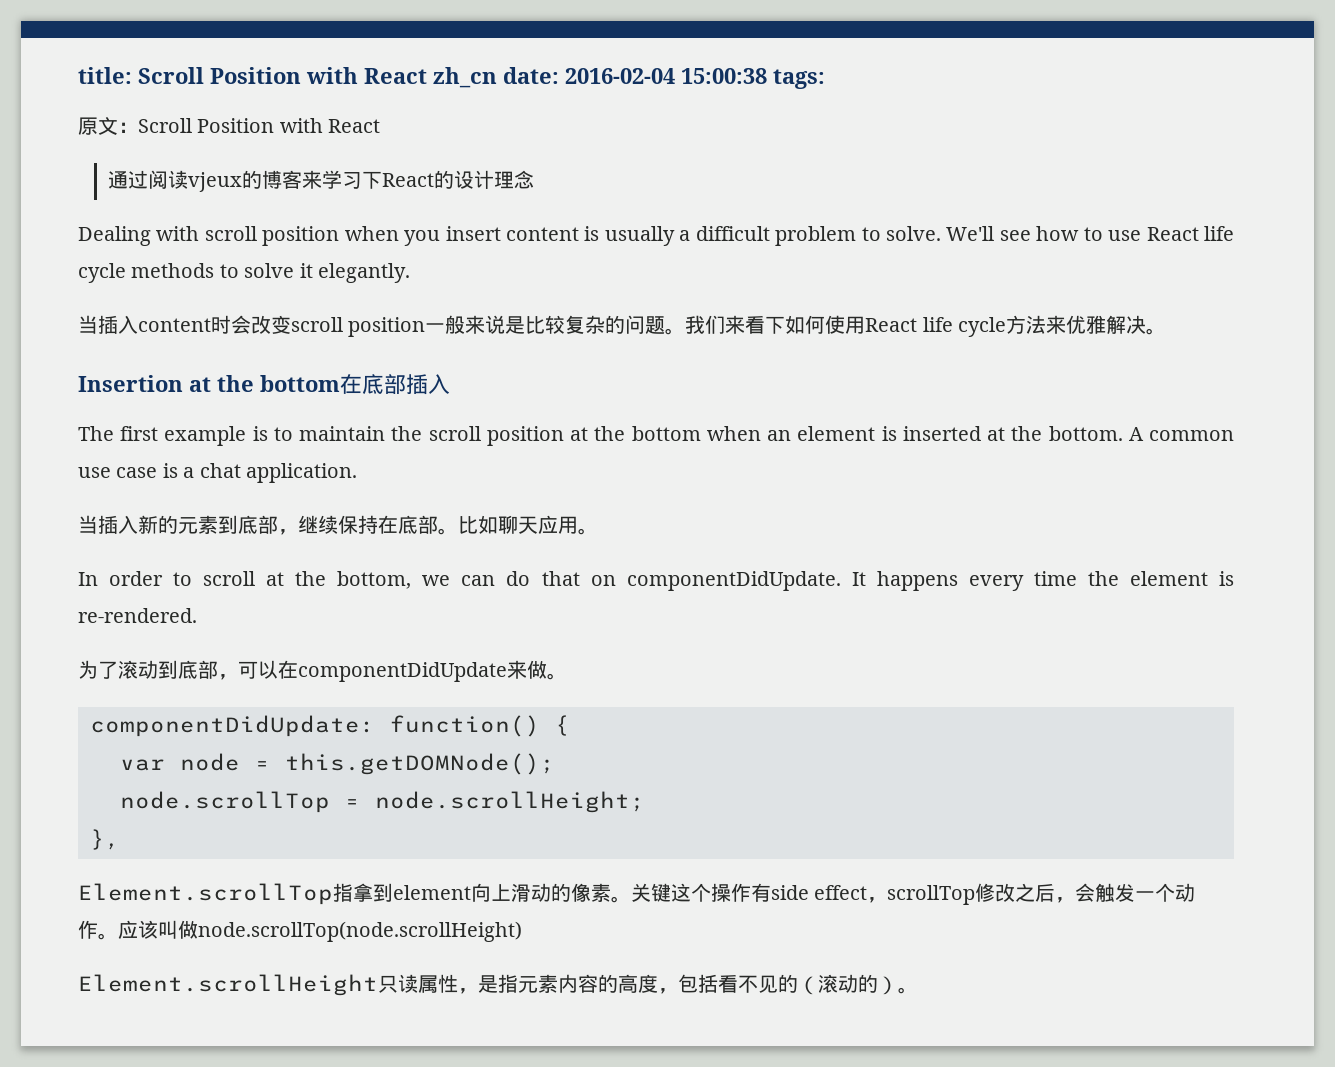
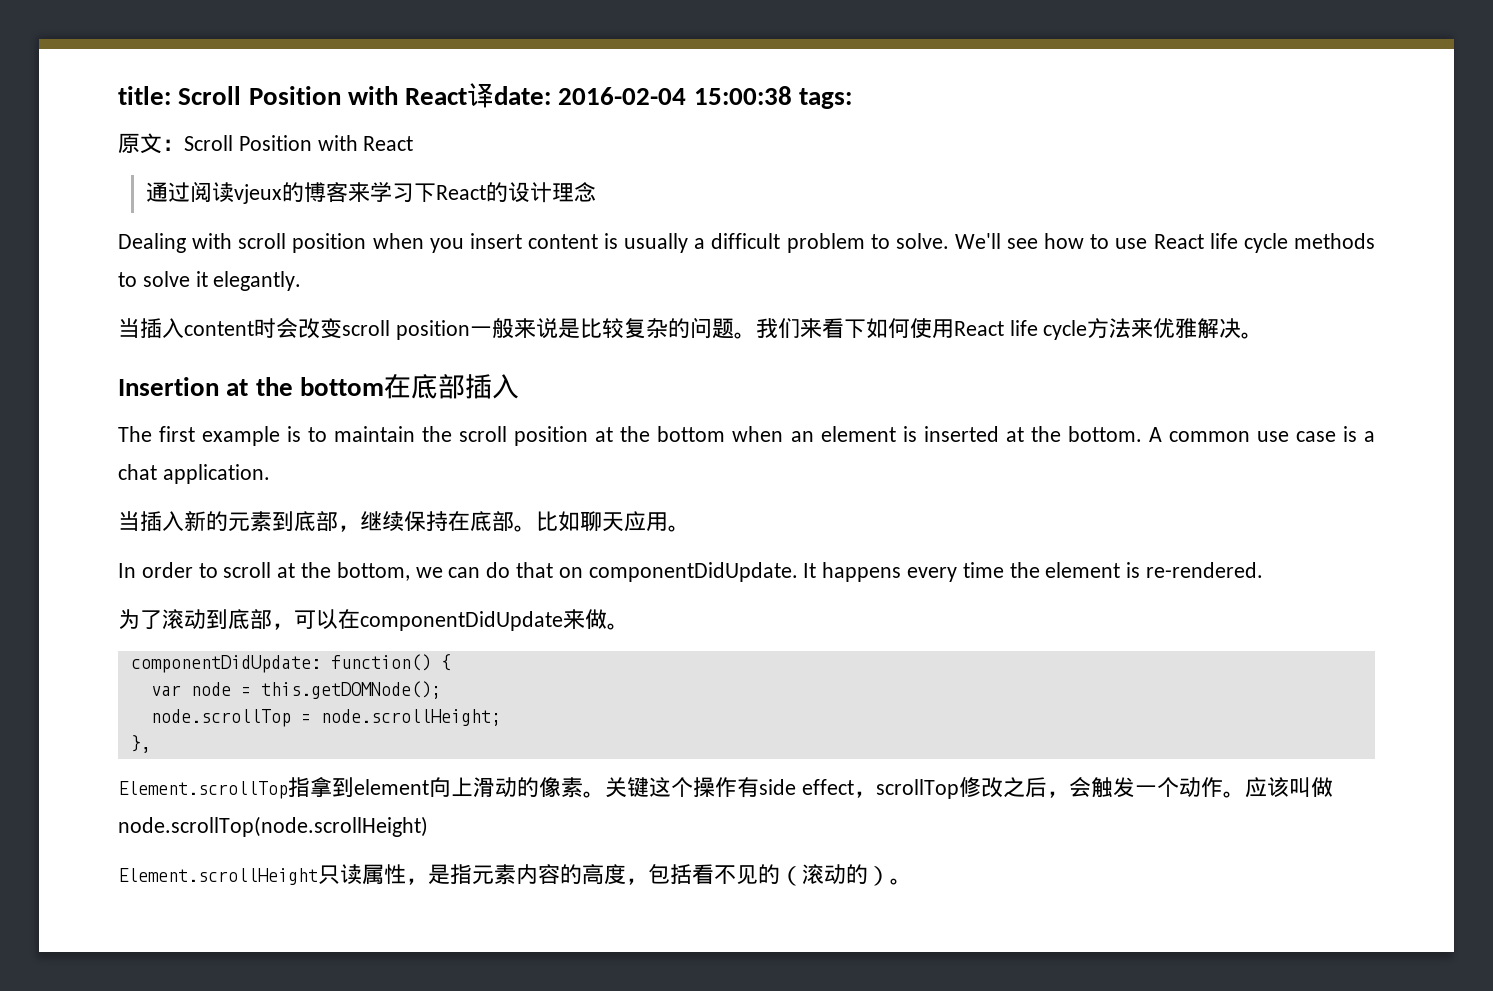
- title: Scroll Position with React zh_cn date: 2016-02-04 15:00:38 tags:
+ title: Scroll Position with React译date: 2016-02-04 15:00:38 tags:

